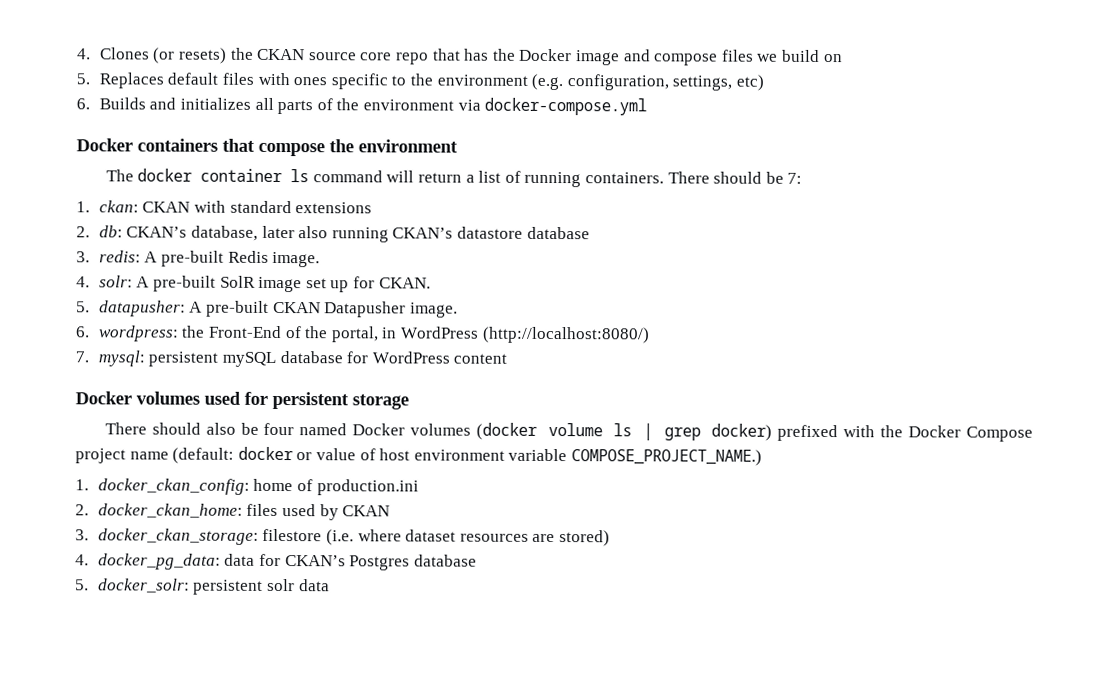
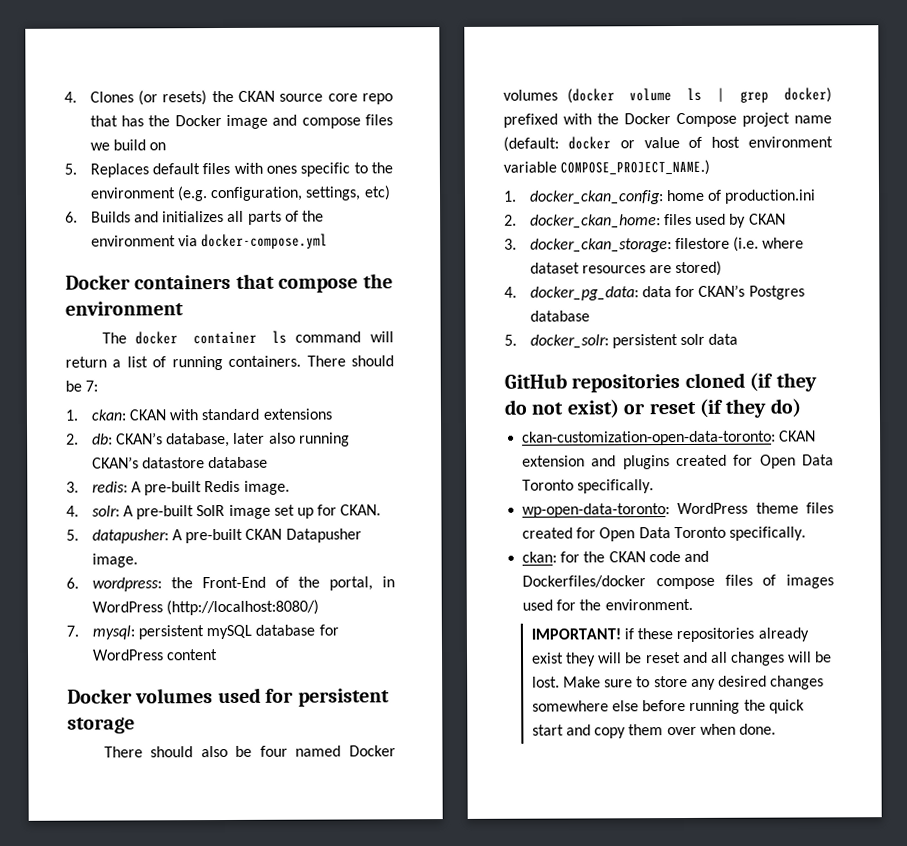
+ GitHub repositories cloned (if they do not exist) or reset (if they do)
+ ckan-customization-open-data-toronto: CKAN extension and plugins created for Open Data Toronto specifically.
+ wp-open-data-toronto: WordPress theme files created for Open Data Toronto specifically.
+ ckan: for the CKAN code and Dockerfiles/docker compose files of images used for the environment.
+ IMPORTANT! if these repositories already exist they will be reset and all changes will be lost. Make sure to store any desired changes somewhere else before running the quick start and copy them over when done.

